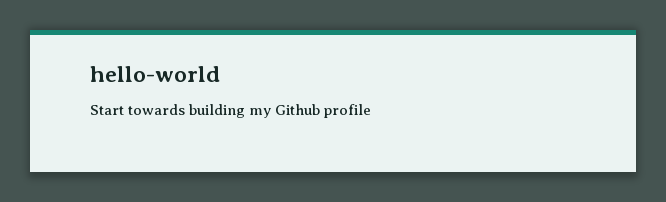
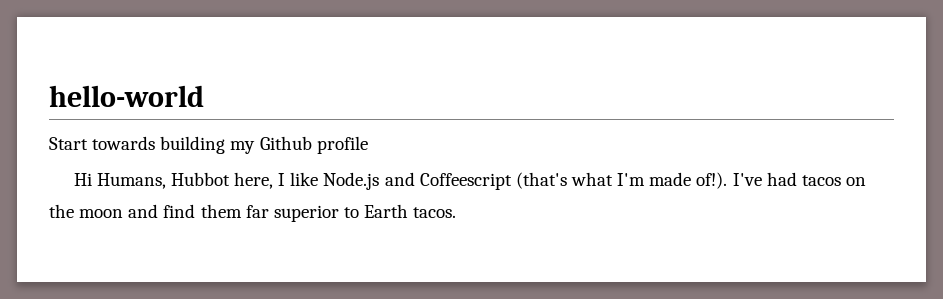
+ Hi Humans, Hubbot here, I like Node.js and Coffeescript (that's what I'm made of!). I've had tacos on the moon and find them far superior to Earth tacos.

